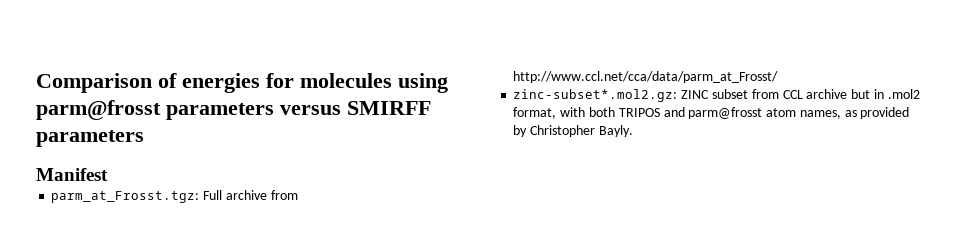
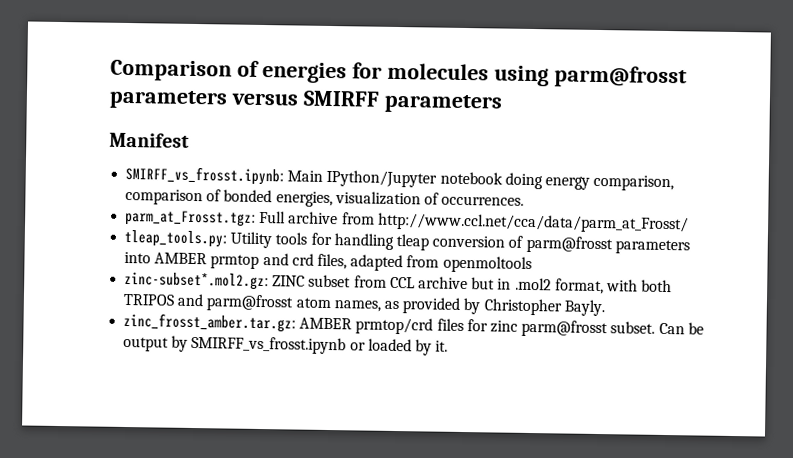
+ SMIRFF_vs_frosst.ipynb: Main IPython/Jupyter notebook doing energy comparison, comparison of bonded energies, visualization of occurrences.
+ tleap_tools.py: Utility tools for handling tleap conversion of parm@frosst parameters into AMBER prmtop and crd files, adapted from openmoltools
+ zinc_frosst_amber.tar.gz: AMBER prmtop/crd files for zinc parm@frosst subset. Can be output by SMIRFF_vs_frosst.ipynb or loaded by it.

